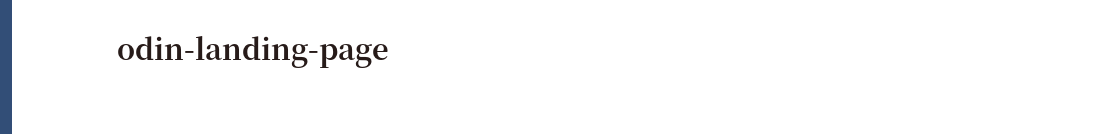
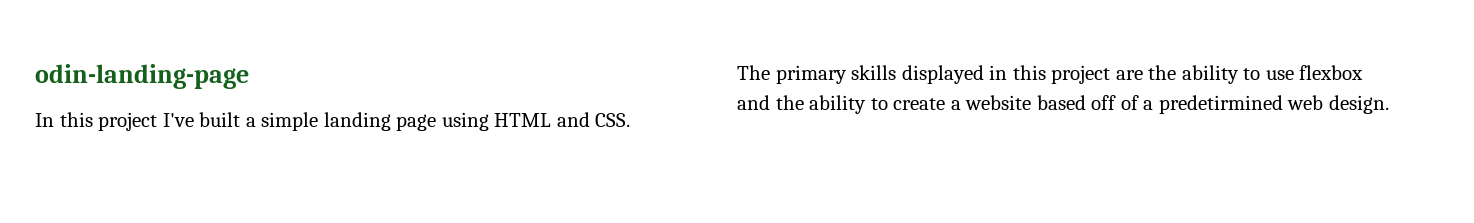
+ In this project I've built a simple landing page using HTML and CSS.
+ The primary skills displayed in this project are the ability to use flexbox and the ability to create a website based off of a predetirmined web design.

